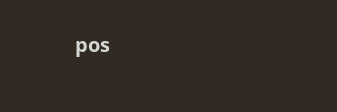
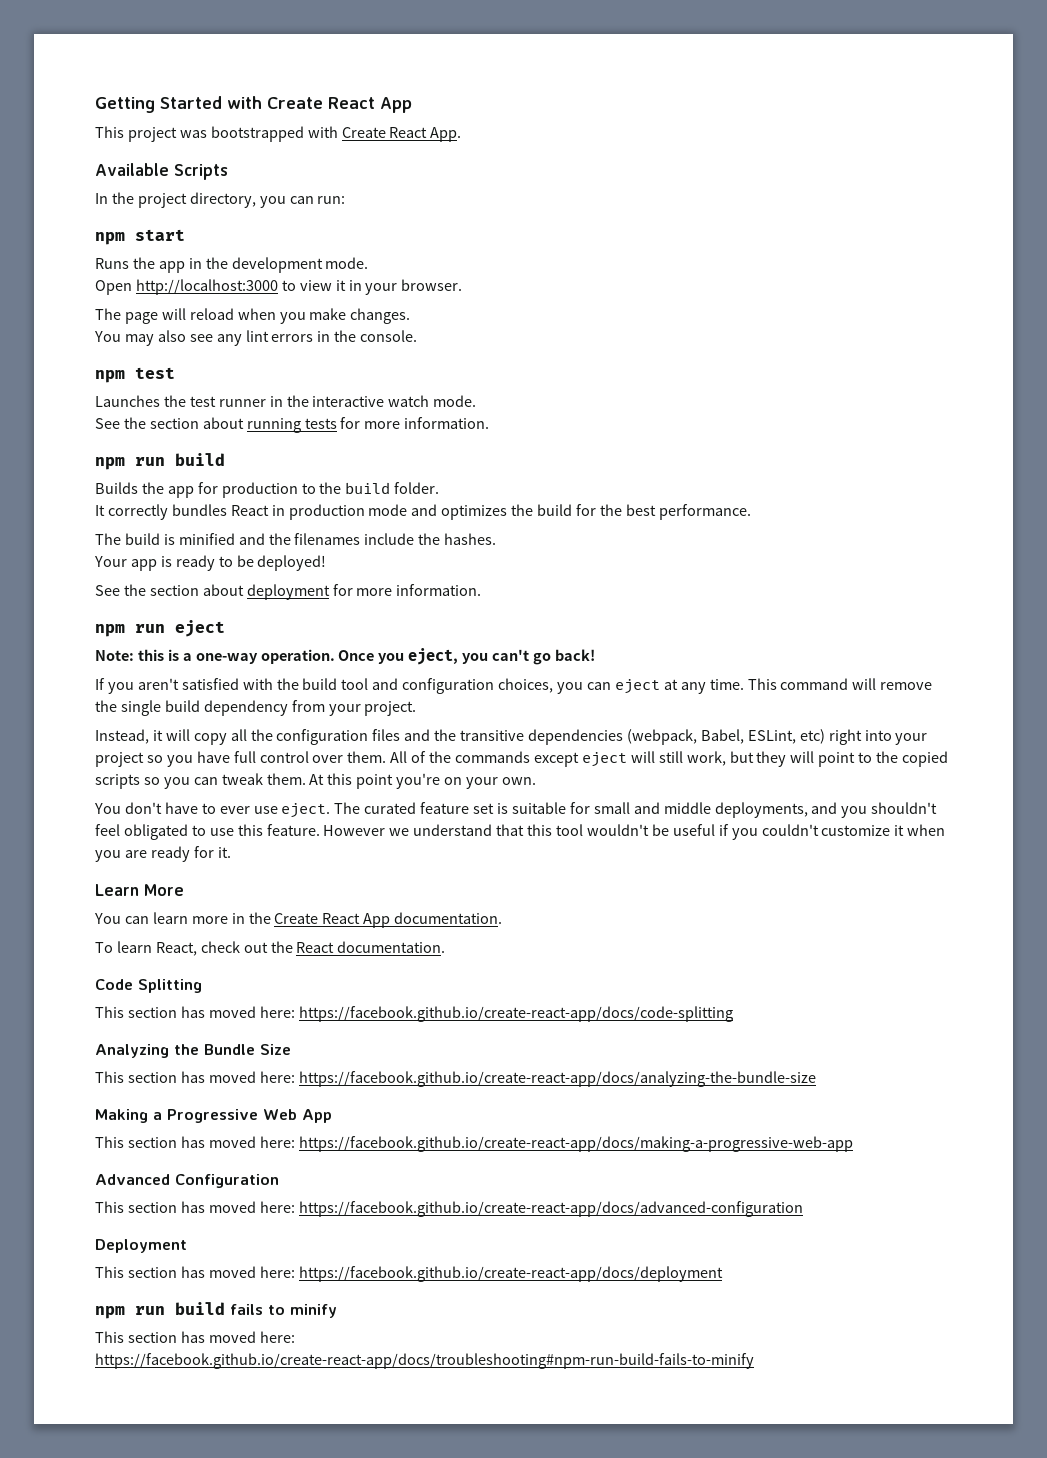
- pos
+ Getting Started with Create React App
+ This project was bootstrapped with Create React App.
+ Available Scripts
+ In the project directory, you can run:
+ npm start
+ Runs the app in the development mode.
+ Open http://localhost:3000 to view it in your browser.
+ The page will reload when you make changes.
+ You may also see any lint errors in the console.
+ npm test
+ Launches the test runner in the interactive watch mode.
+ See the section about running tests for more information.
+ npm run build
+ Builds the app for production to the build folder.
+ It correctly bundles React in production mode and optimizes the build for the best performance.
+ The build is minified and the filenames include the hashes.
+ Your app is ready to be deployed!
+ See the section about deployment for more information.
+ npm run eject
+ Note: this is a one-way operation. Once you eject, you can't go back!
+ If you aren't satisfied with the build tool and configuration choices, you can eject at any time. This command will remove the single build dependency from your project.
+ Instead, it will copy all the configuration files and the transitive dependencies (webpack, Babel, ESLint, etc) right into your project so you have full control over them. All of the commands except eject will still work, but they will point to the copied scripts so you can tweak them. At this point you're on your own.
+ You don't have to ever use eject. The curated feature set is suitable for small and middle deployments, and you shouldn't feel obligated to use this feature. However we understand that this tool wouldn't be useful if you couldn't customize it when you are ready for it.
+ Learn More
+ You can learn more in the Create React App documentation.
+ To learn React, check out the React documentation.
+ Code Splitting
+ This section has moved here: https://facebook.github.io/create-react-app/docs/code-splitting
+ Analyzing the Bundle Size
+ This section has moved here: https://facebook.github.io/create-react-app/docs/analyzing-the-bundle-size
+ Making a Progressive Web App
+ This section has moved here: https://facebook.github.io/create-react-app/docs/making-a-progressive-web-app
+ Advanced Configuration
+ This section has moved here: https://facebook.github.io/create-react-app/docs/advanced-configuration
+ Deployment
+ This section has moved here: https://facebook.github.io/create-react-app/docs/deployment
+ npm run build fails to minify
+ This section has moved here: https://facebook.github.io/create-react-app/docs/troubleshooting#npm-run-build-fails-to-minify

